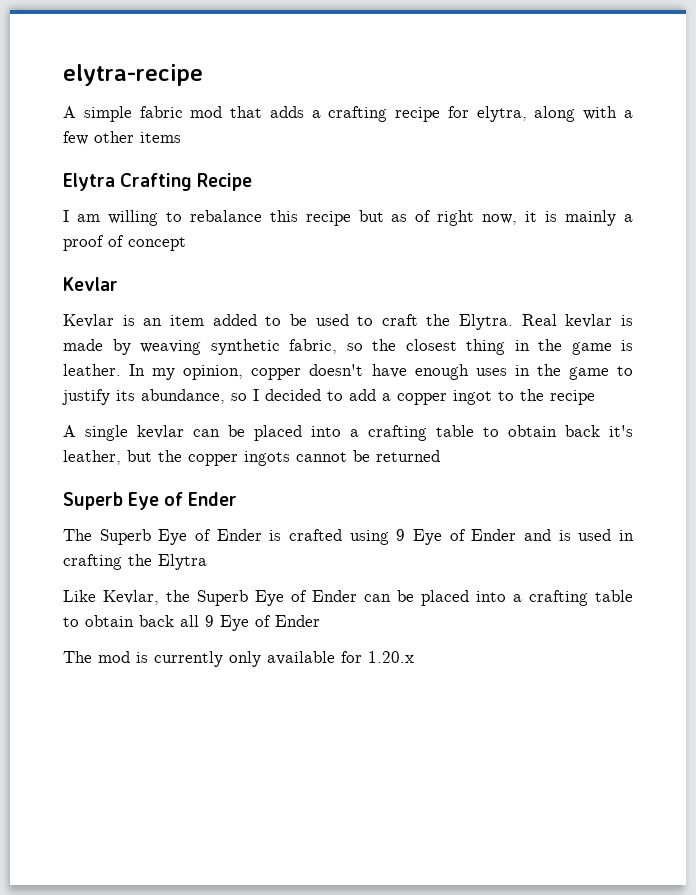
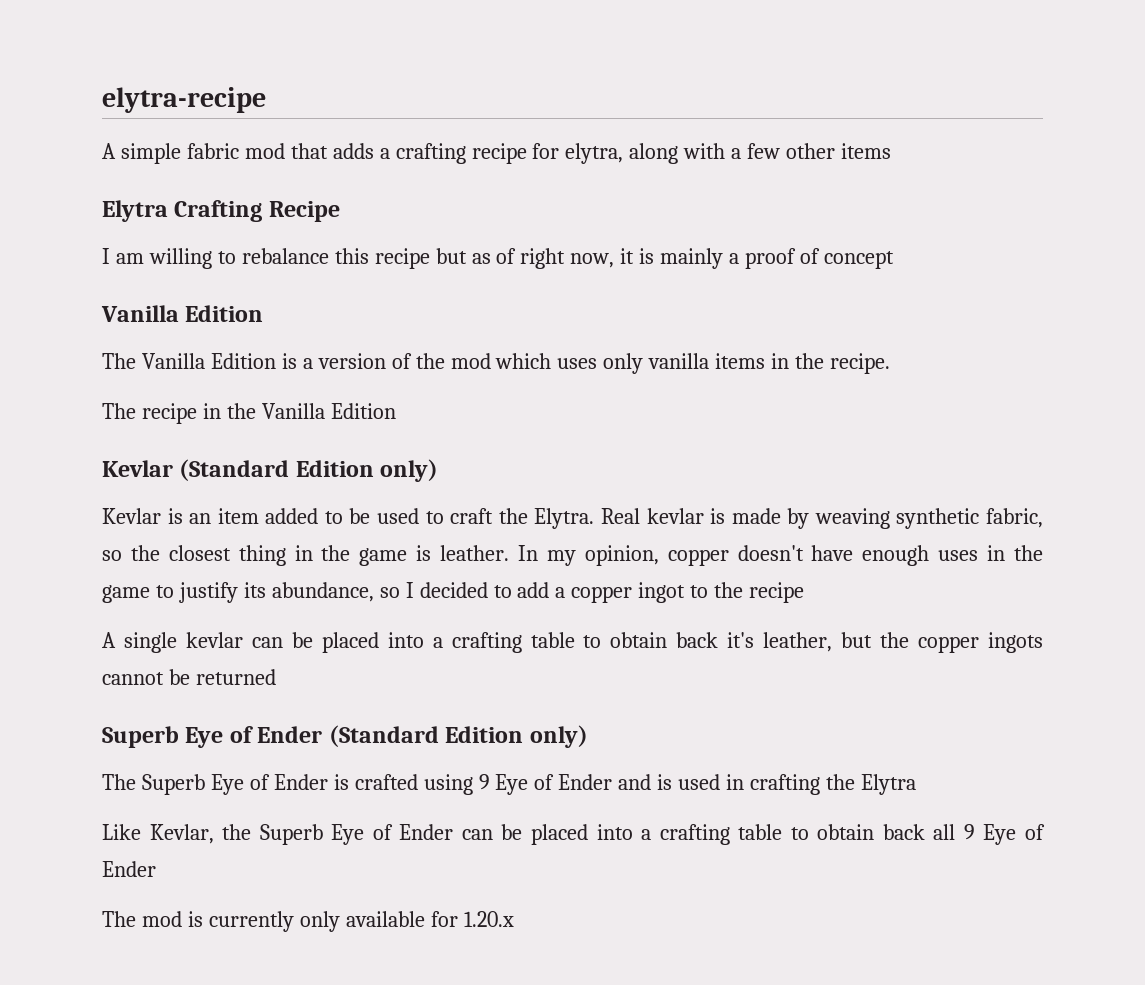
  I am willing to rebalance this recipe but as of right now, it is mainly a proof of concept
- Kevlar
+ Vanilla Edition
+ The Vanilla Edition is a version of the mod which uses only vanilla items in the recipe.
+ The recipe in the Vanilla Edition
+ Kevlar (Standard Edition only)
  A single kevlar can be placed into a crafting table to obtain back it's leather, but the copper ingots cannot be returned
- Superb Eye of Ender
+ Superb Eye of Ender (Standard Edition only)

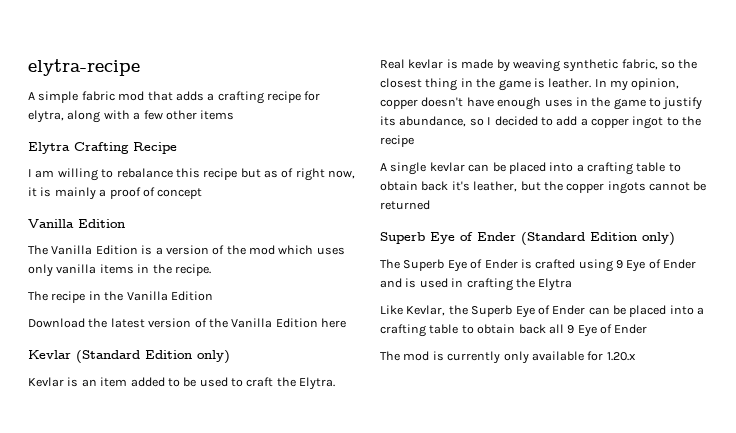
+ Download the latest version of the Vanilla Edition here

